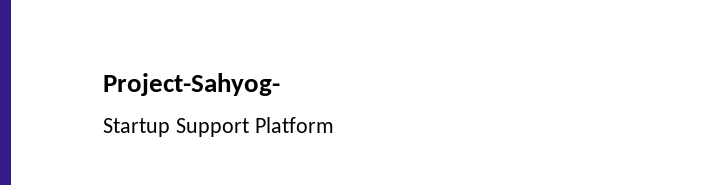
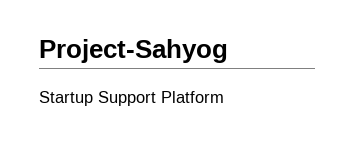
- Project-Sahyog-
+ Project-Sahyog

